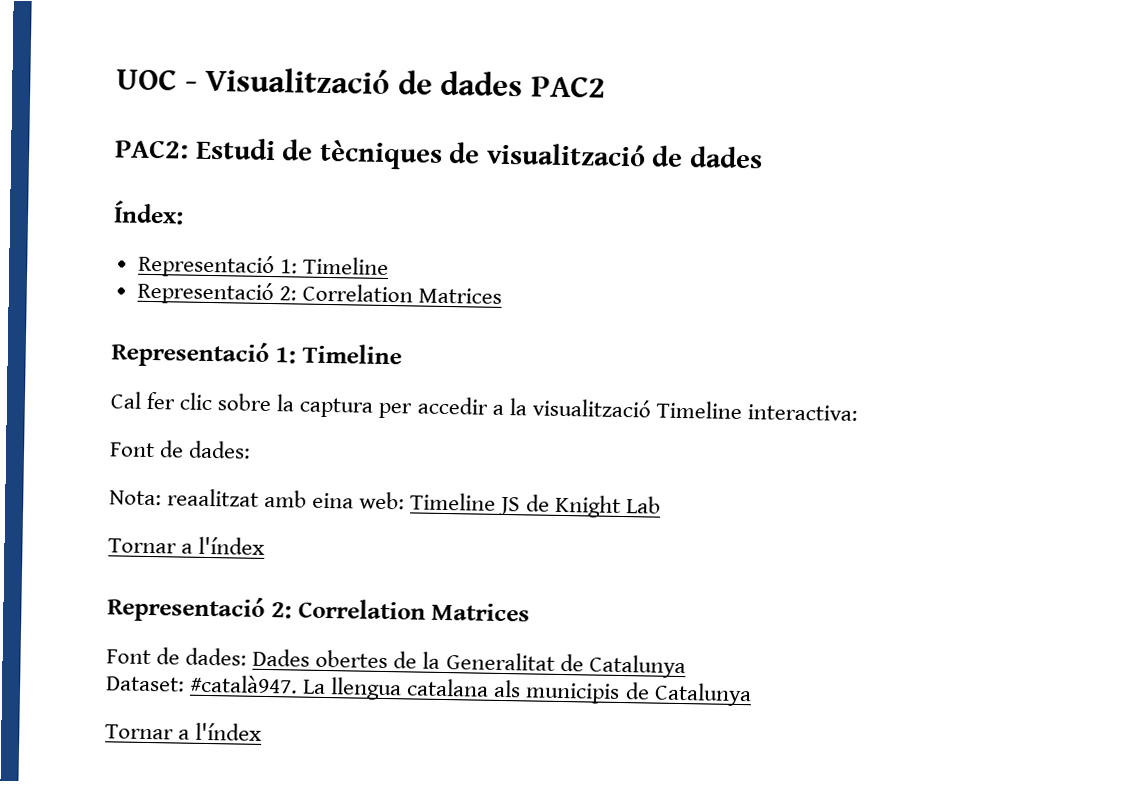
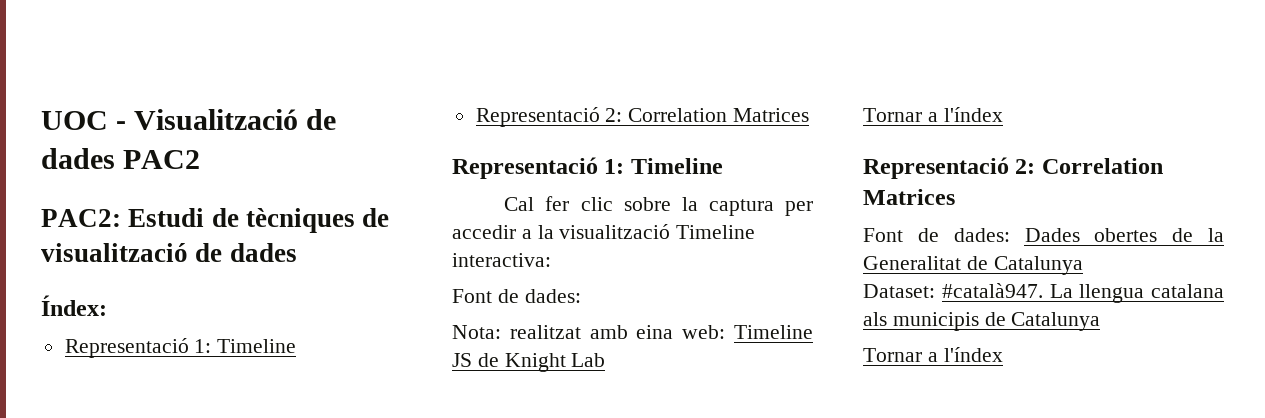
- Nota: reaalitzat amb eina web: Timeline JS de Knight Lab
+ Nota: realitzat amb eina web: Timeline JS de Knight Lab

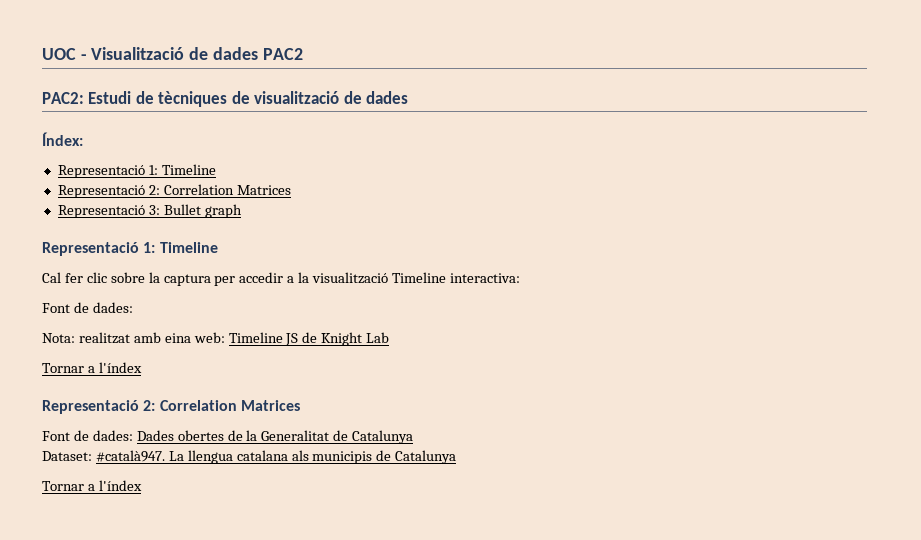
+ Representació 3: Bullet graph

